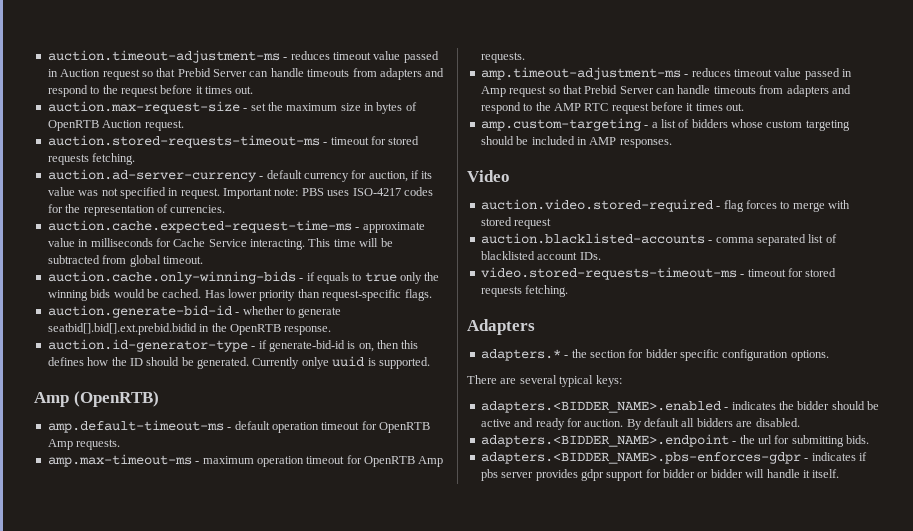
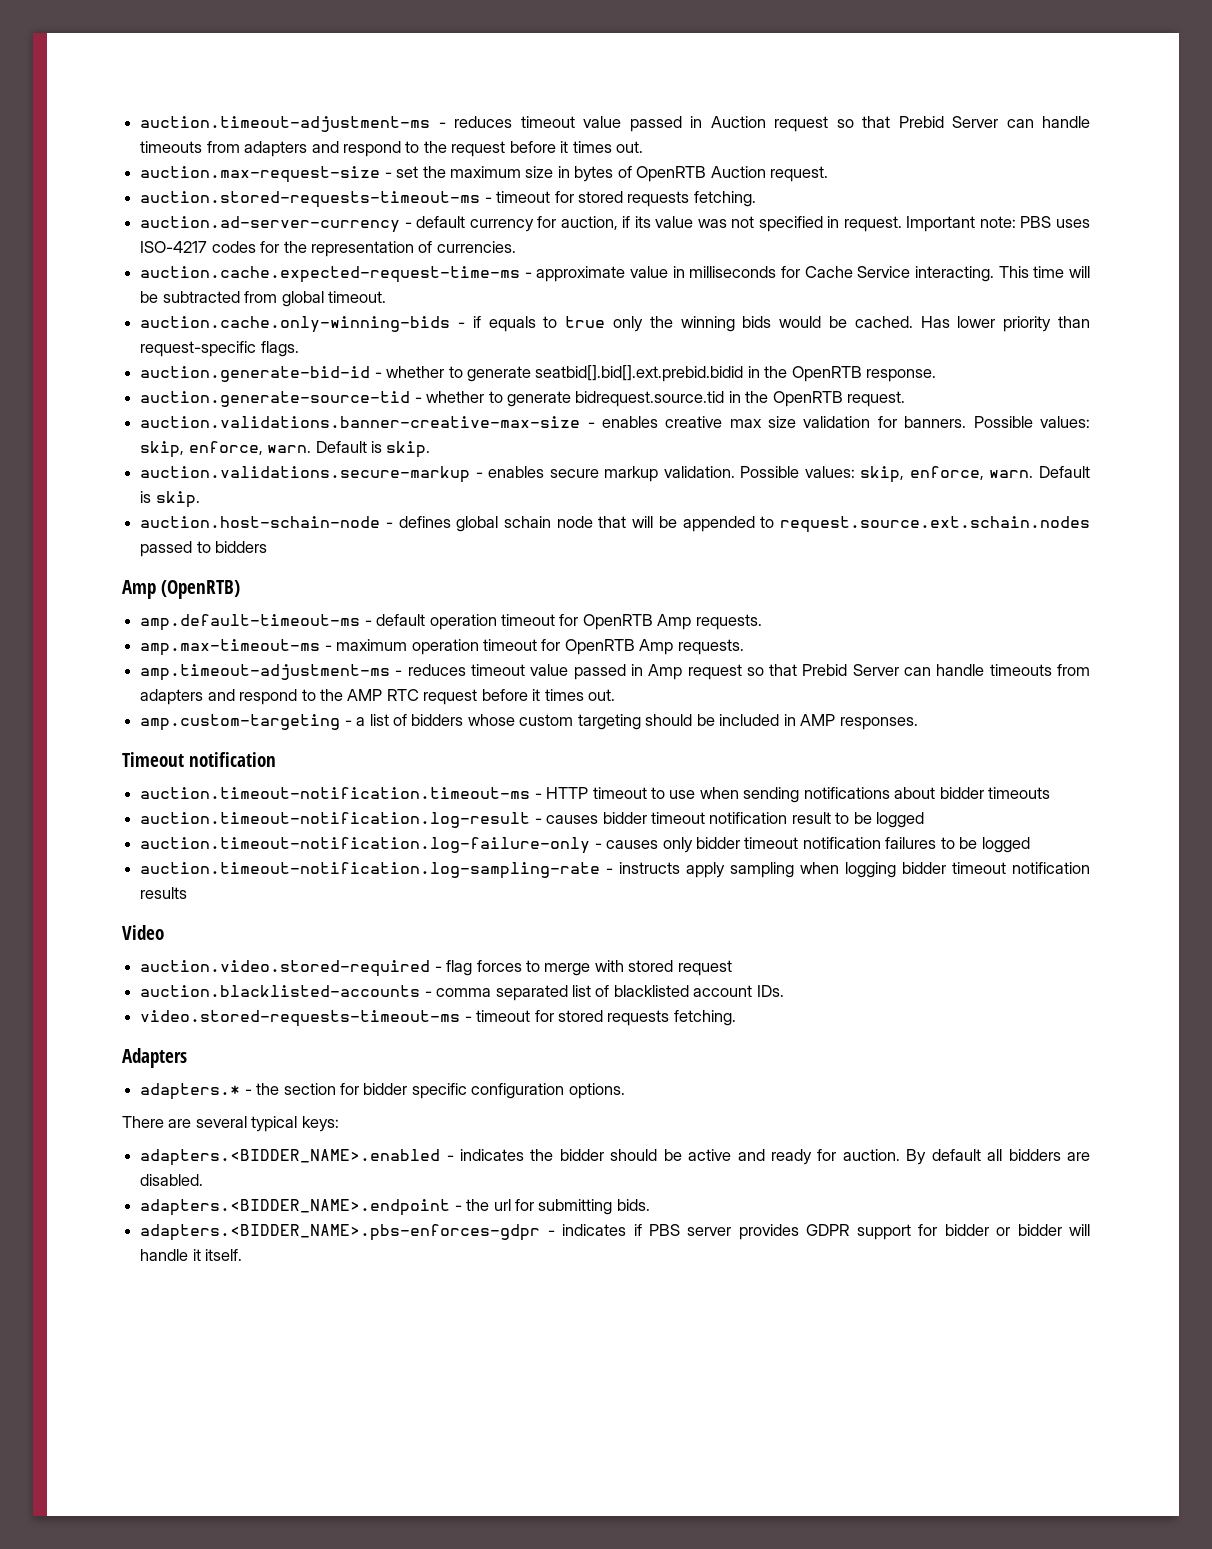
- auction.id-generator-type - if generate-bid-id is on, then this defines how the ID should be generated. Currently onlye uuid is supported.
+ auction.generate-source-tid - whether to generate bidrequest.source.tid in the OpenRTB request.
+ auction.validations.banner-creative-max-size - enables creative max size validation for banners. Possible values: skip, enforce, warn. Default is skip.
+ auction.validations.secure-markup - enables secure markup validation. Possible values: skip, enforce, warn. Default is skip.
+ auction.host-schain-node - defines global schain node that will be appended to request.source.ext.schain.nodes passed to bidders
+ Timeout notification
+ auction.timeout-notification.timeout-ms - HTTP timeout to use when sending notifications about bidder timeouts
+ auction.timeout-notification.log-result - causes bidder timeout notification result to be logged
+ auction.timeout-notification.log-failure-only - causes only bidder timeout notification failures to be logged
+ auction.timeout-notification.log-sampling-rate - instructs apply sampling when logging bidder timeout notification results
- adapters.<BIDDER_NAME>.pbs-enforces-gdpr - indicates if pbs server provides gdpr support for bidder or bidder will handle it itself.
+ adapters.<BIDDER_NAME>.pbs-enforces-gdpr - indicates if PBS server provides GDPR support for bidder or bidder will handle it itself.

